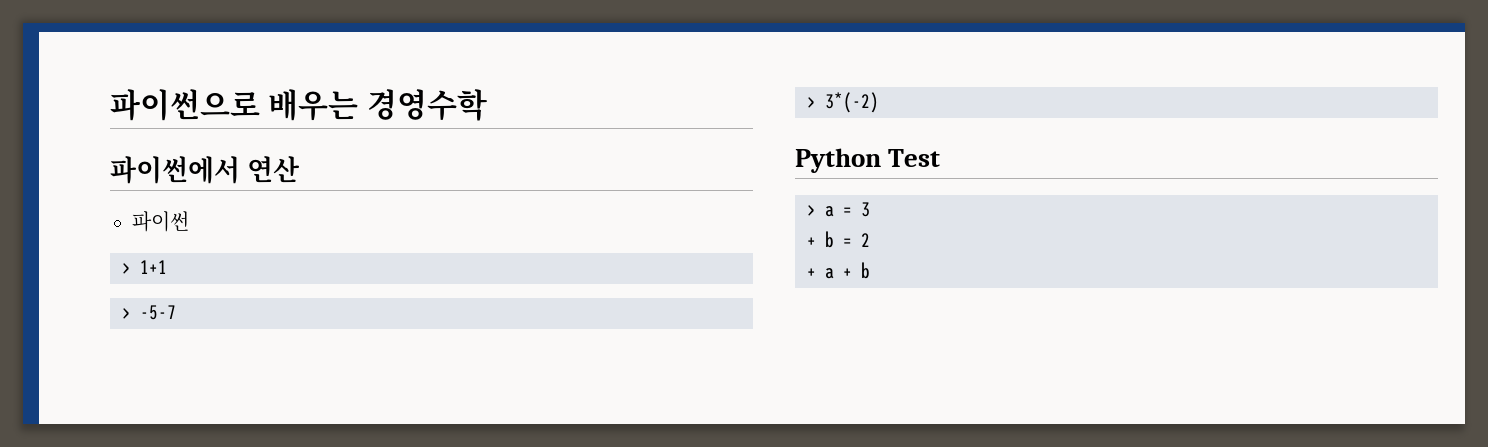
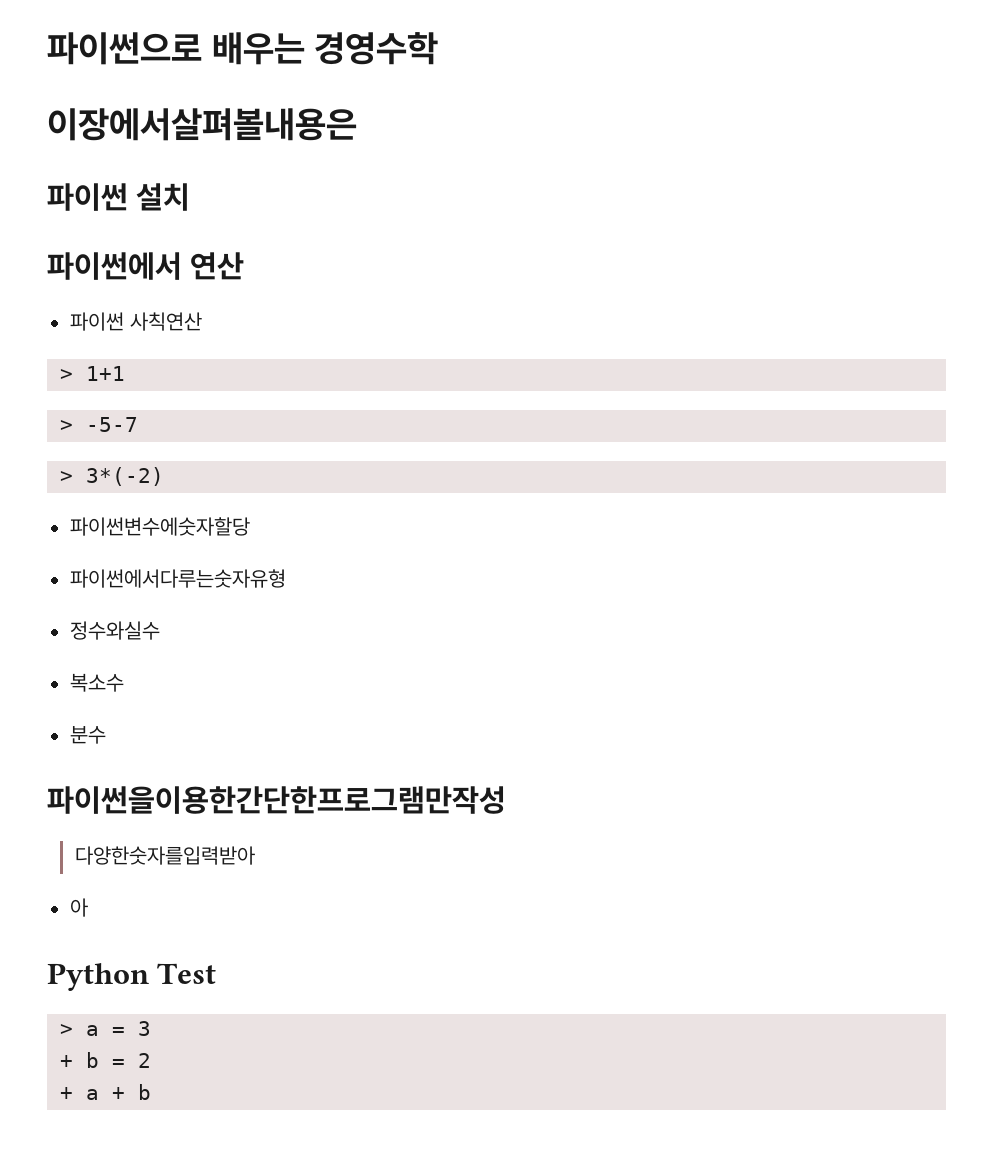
+ 이장에서살펴볼내용은
+ 파이썬 설치
- 파이썬
+ 파이썬 사칙연산
+ 파이썬변수에숫자할당
+ 파이썬에서다루는숫자유형
+ 정수와실수
+ 복소수
+ 분수
+ 파이썬을이용한간단한프로그램만작성
+ 다양한숫자를입력받아
+ 아

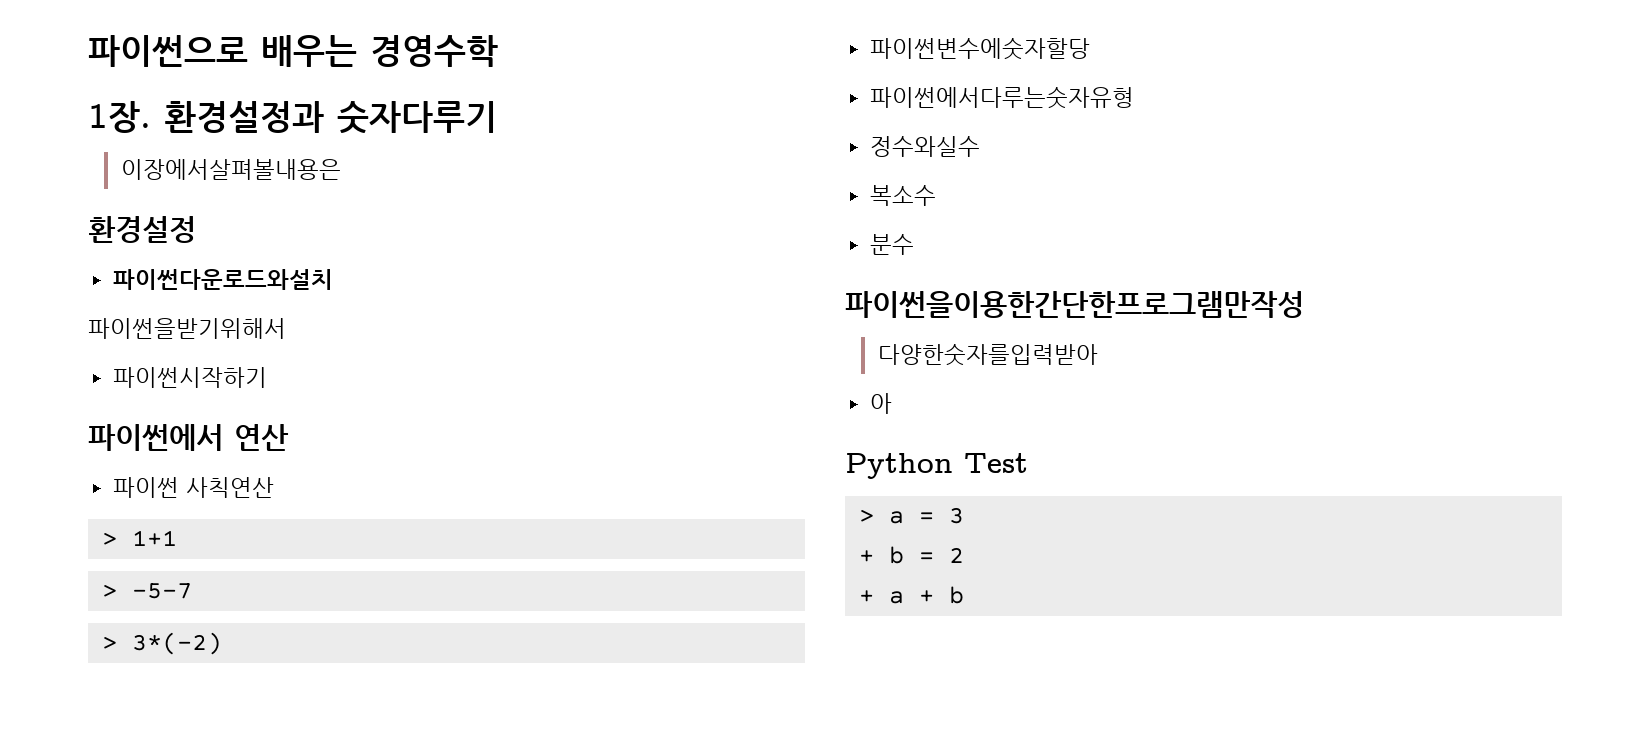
+ 1장. 환경설정과 숫자다루기
  이장에서살펴볼내용은
- 파이썬 설치
+ 환경설정
+ 파이썬다운로드와설치
+ 파이썬을받기위해서
+ 파이썬시작하기

